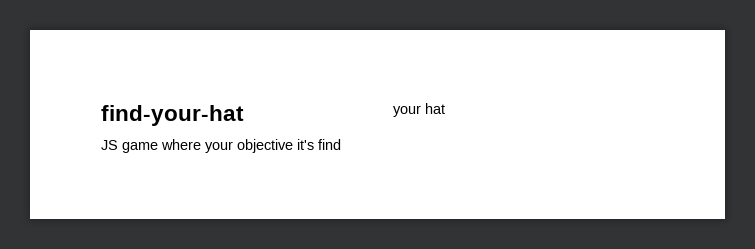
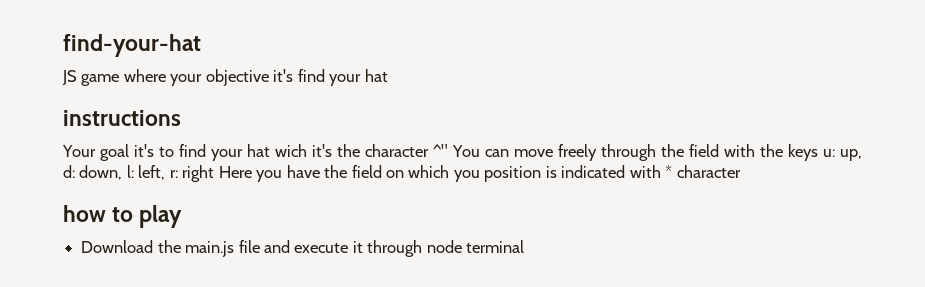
+ instructions
+ Your goal it's to find your hat wich it's the character ^" You can move freely through the field with the keys u: up, d: down, l: left, r: right Here you have the field on which you position is indicated with * character
+ how to play
+ Download the main.js file and execute it through node terminal

